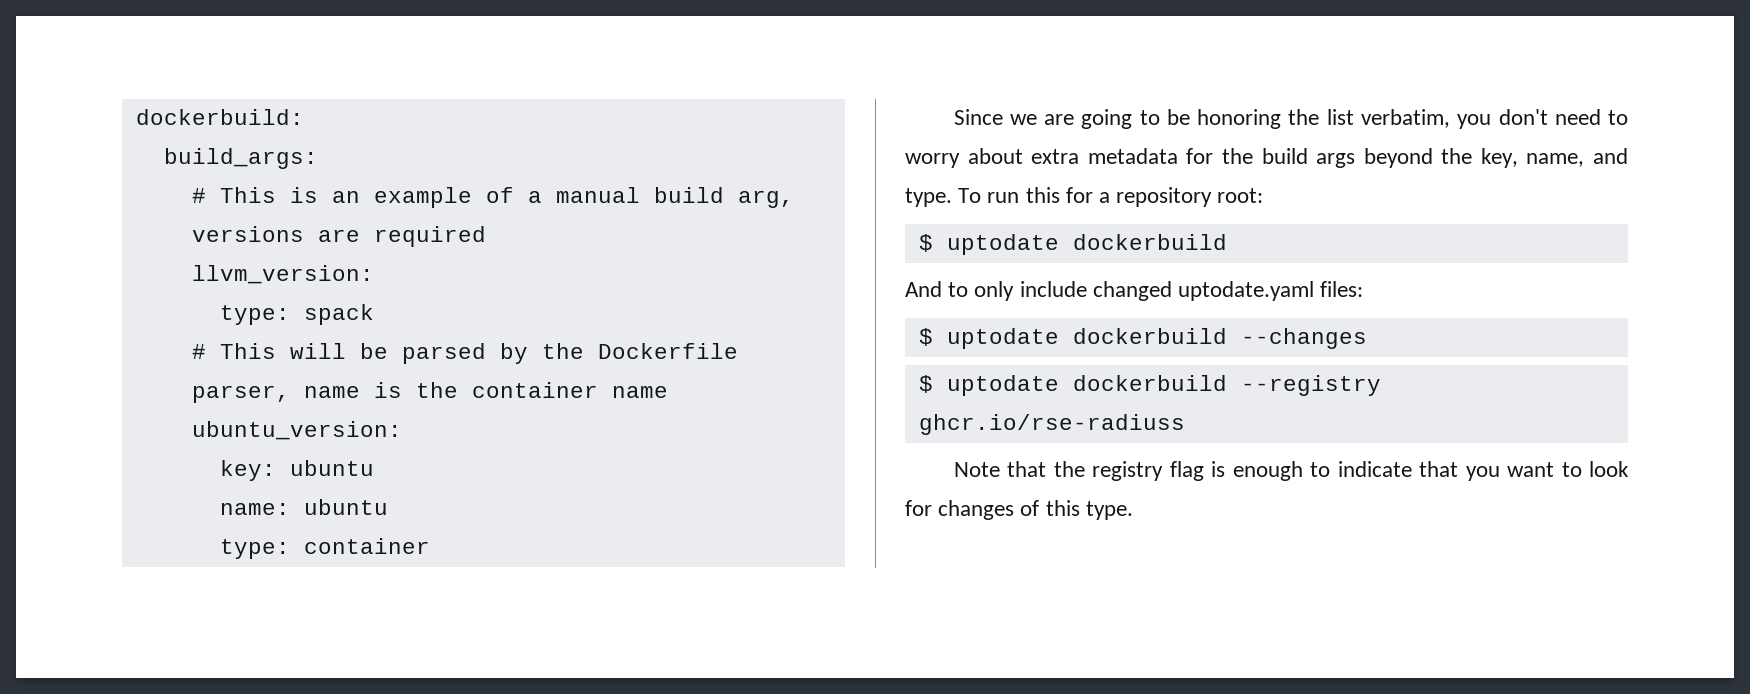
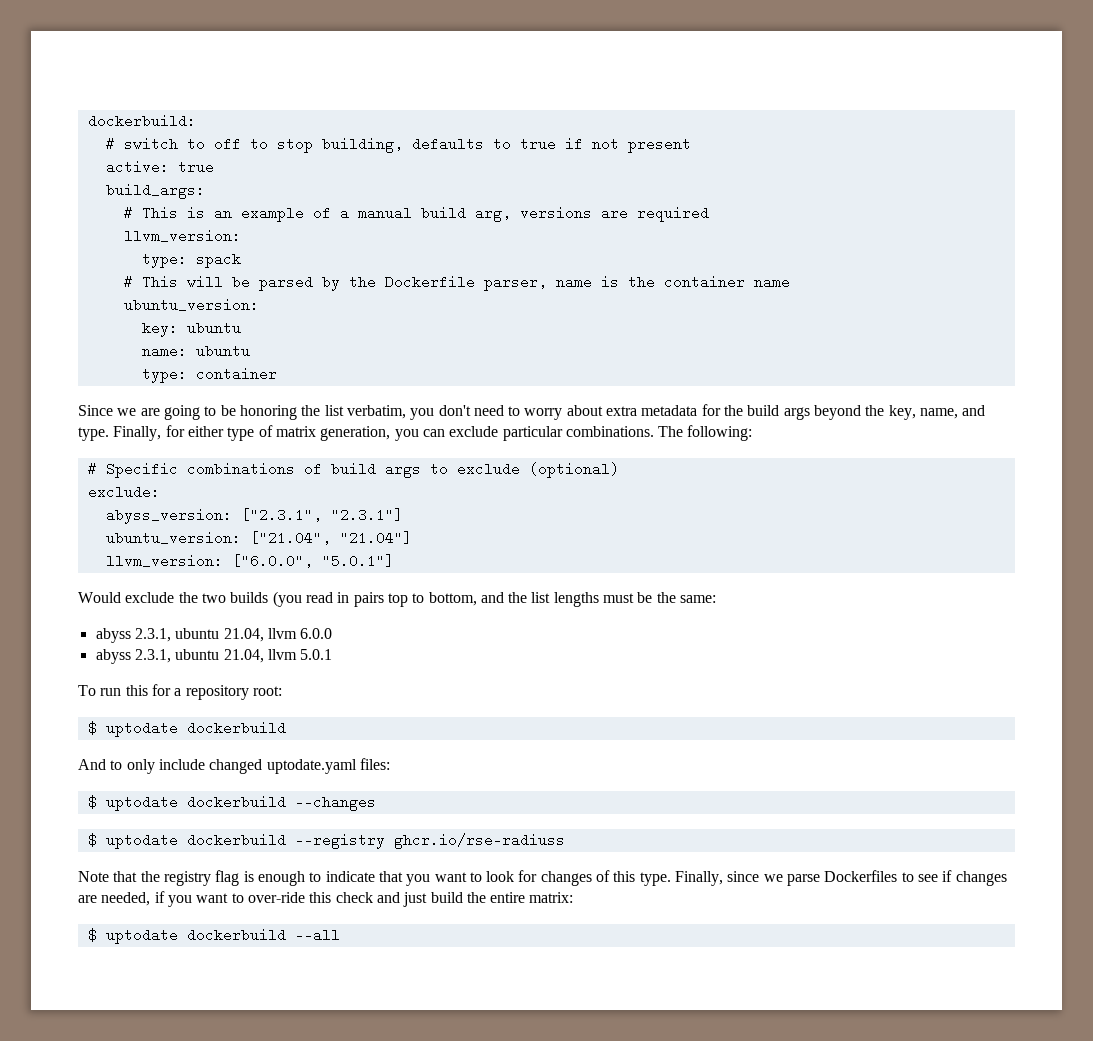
+ # switch to off to stop building, defaults to true if not present
+ active: true
- Since we are going to be honoring the list verbatim, you don't need to worry about extra metadata for the build args beyond the key, name, and type. To run this for a repository root:
+ Since we are going to be honoring the list verbatim, you don't need to worry about extra metadata for the build args beyond the key, name, and type. Finally, for either type of matrix generation, you can exclude particular combinations. The following:
+ # Specific combinations of build args to exclude (optional)
+ exclude:
+ abyss_version: ["2.3.1", "2.3.1"]
+ ubuntu_version: ["21.04", "21.04"]
+ llvm_version: ["6.0.0", "5.0.1"]
+ Would exclude the two builds (you read in pairs top to bottom, and the list lengths must be the same:
+ abyss 2.3.1, ubuntu 21.04, llvm 6.0.0
+ abyss 2.3.1, ubuntu 21.04, llvm 5.0.1
+ To run this for a repository root:
+ Finally, since we parse Dockerfiles to see if changes are needed, if you want to over-ride this check and just build the entire matrix:
+ $ uptodate dockerbuild --all

